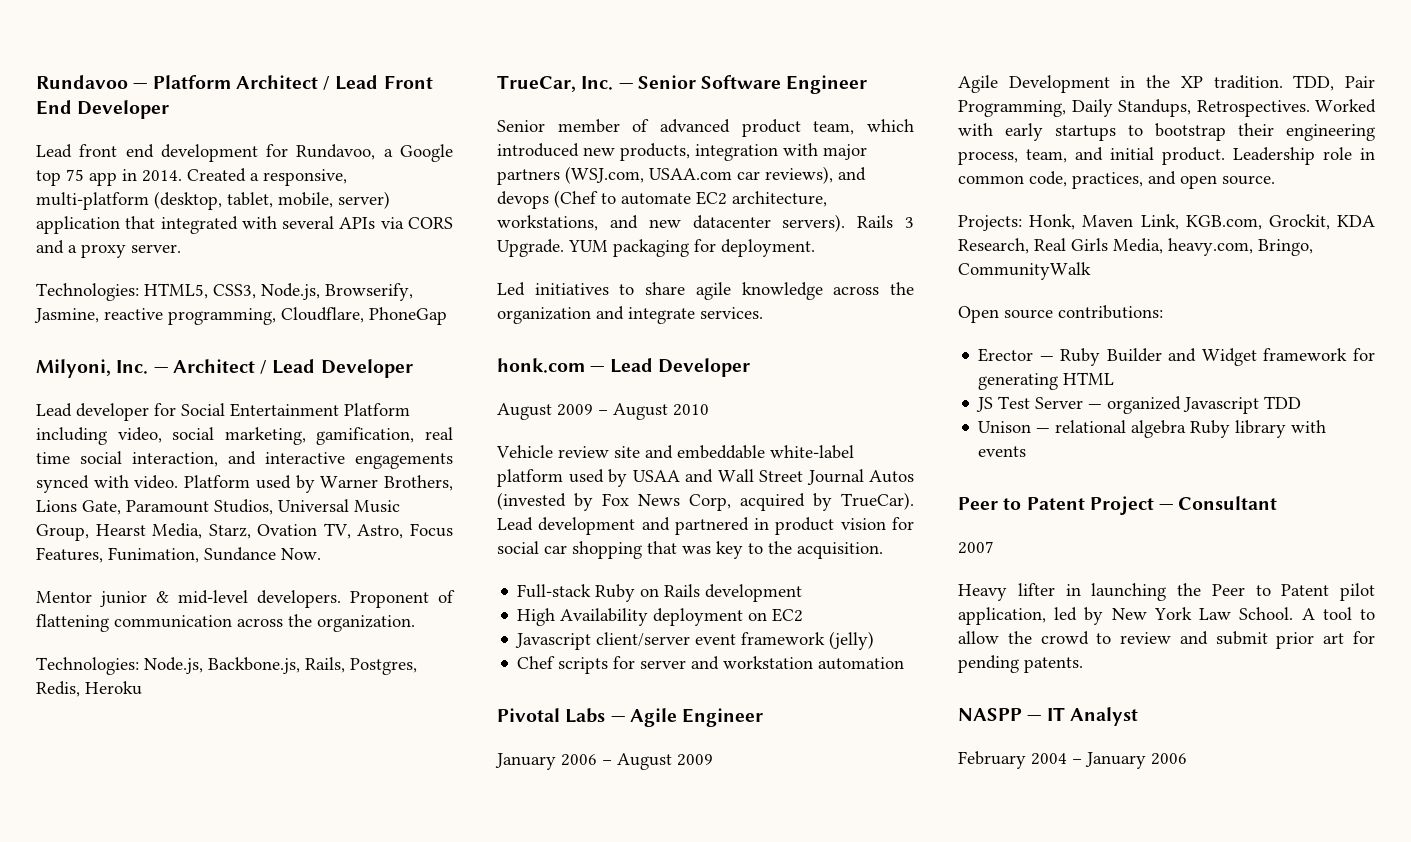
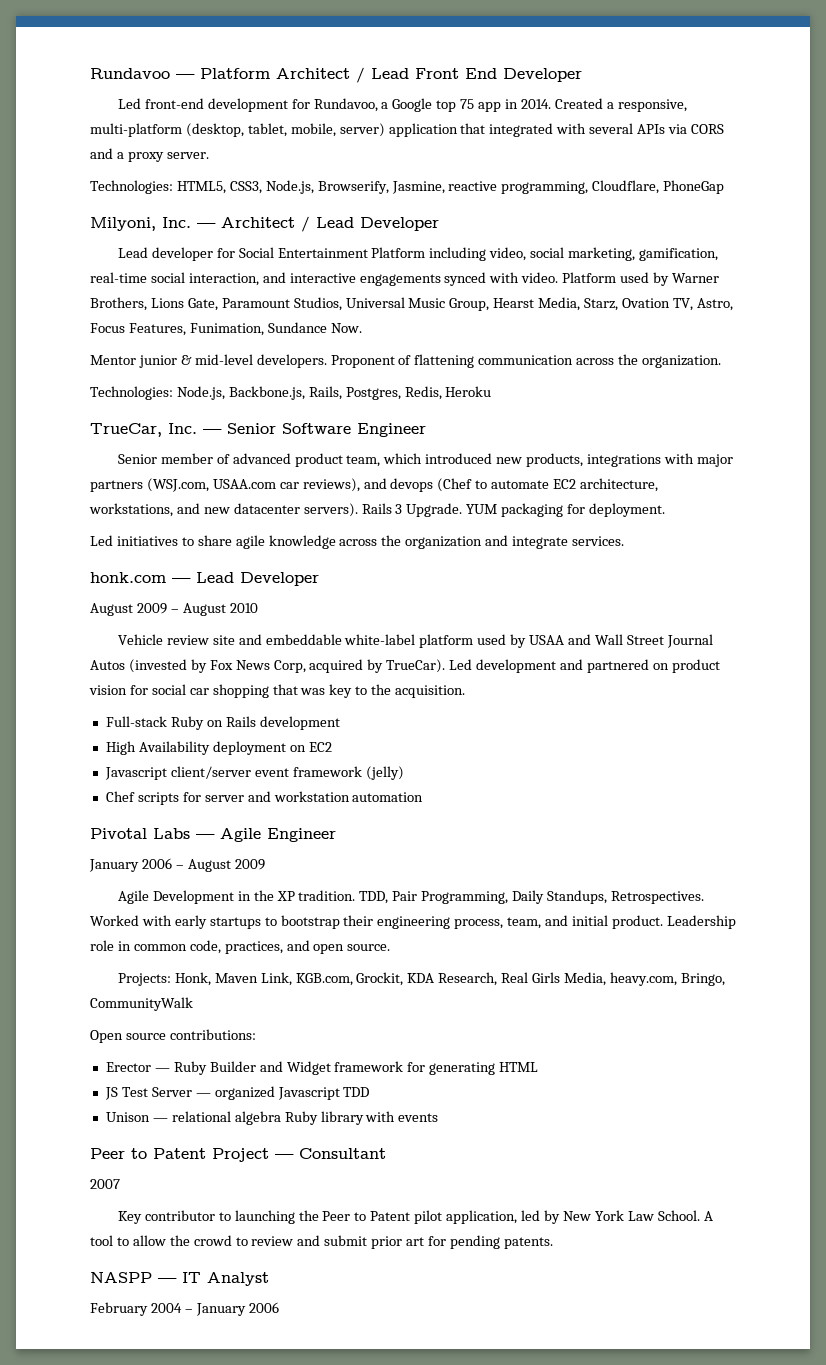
- Lead front end development for Rundavoo, a Google top 75 app in 2014.
+ Led front-end development for Rundavoo, a Google top 75 app in 2014.
- Lead developer for Social Entertainment Platform including video, social marketing, gamification, real time social interaction, and interactive engagements synced with video.
+ Lead developer for Social Entertainment Platform including video, social marketing, gamification, real-time social interaction, and interactive engagements synced with video.
- Senior member of advanced product team, which introduced new products, integration with major partners (WSJ.com, USAA.com car reviews), and devops (Chef to automate EC2 architecture, workstations, and new datacenter servers).
+ Senior member of advanced product team, which introduced new products, integrations with major partners (WSJ.com, USAA.com car reviews), and devops (Chef to automate EC2 architecture, workstations, and new datacenter servers).
- Lead development and partnered in product vision for social car shopping that was key to the acquisition.
+ Led development and partnered on product vision for social car shopping that was key to the acquisition.
- Heavy lifter in launching the Peer to Patent pilot application, led by New York Law School.
+ Key contributor to launching the Peer to Patent pilot application, led by New York Law School.

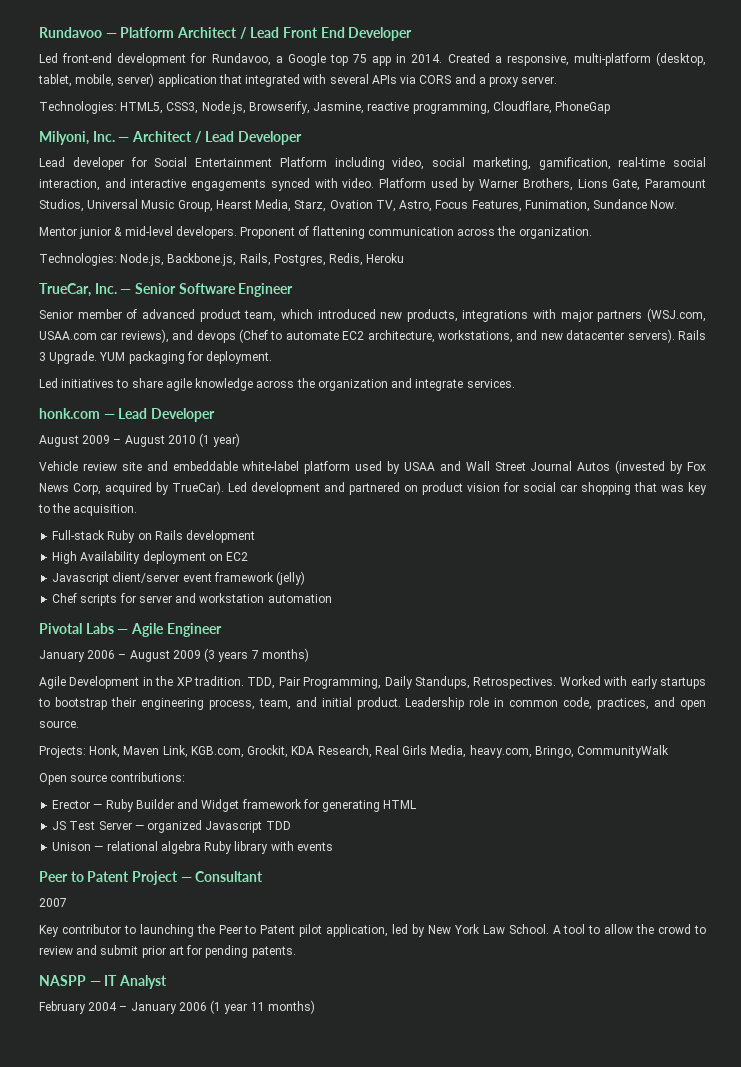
- August 2009 – August 2010
+ August 2009 – August 2010 (1 year)
- January 2006 – August 2009
+ January 2006 – August 2009 (3 years 7 months)
- February 2004 – January 2006
+ February 2004 – January 2006 (1 year 11 months)

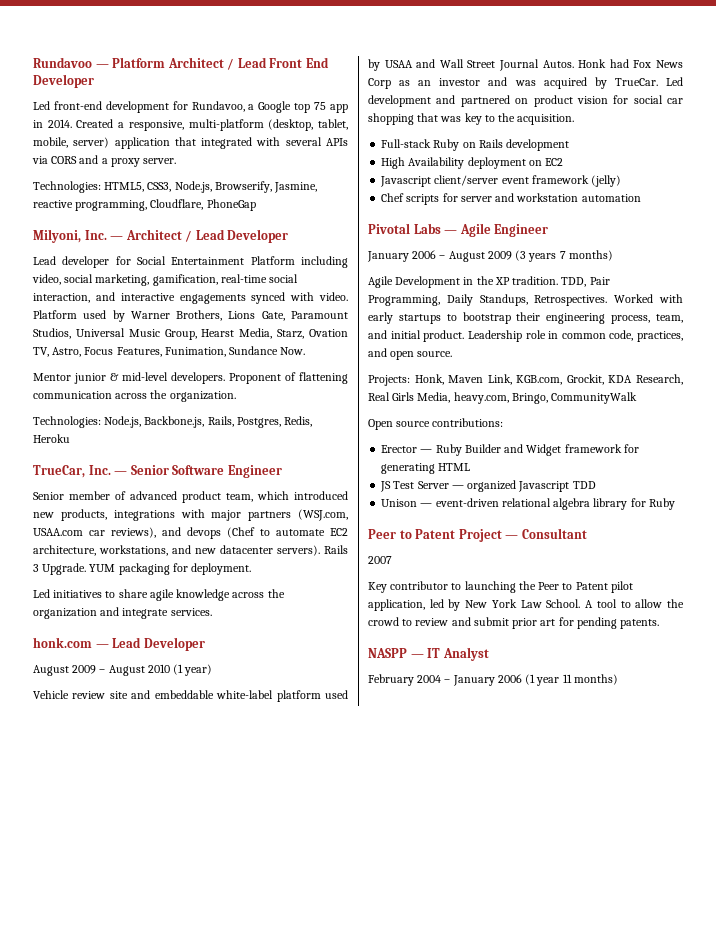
- Vehicle review site and embeddable white-label platform used by USAA and Wall Street Journal Autos (invested by Fox News Corp, acquired by TrueCar).
+ Vehicle review site and embeddable white-label platform used by USAA and Wall Street Journal Autos. Honk had Fox News Corp as an investor and was acquired by TrueCar.
- Unison — relational algebra Ruby library with events
+ Unison — event-driven relational algebra library for Ruby

